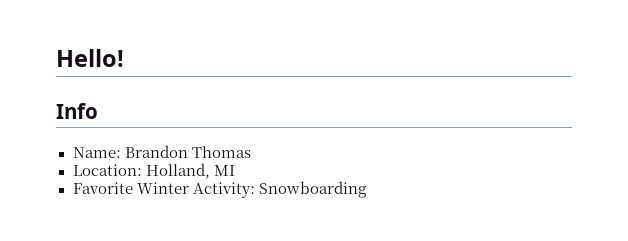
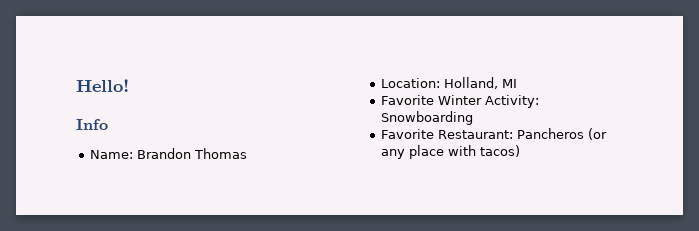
+ Favorite Restaurant: Pancheros (or any place with tacos)

